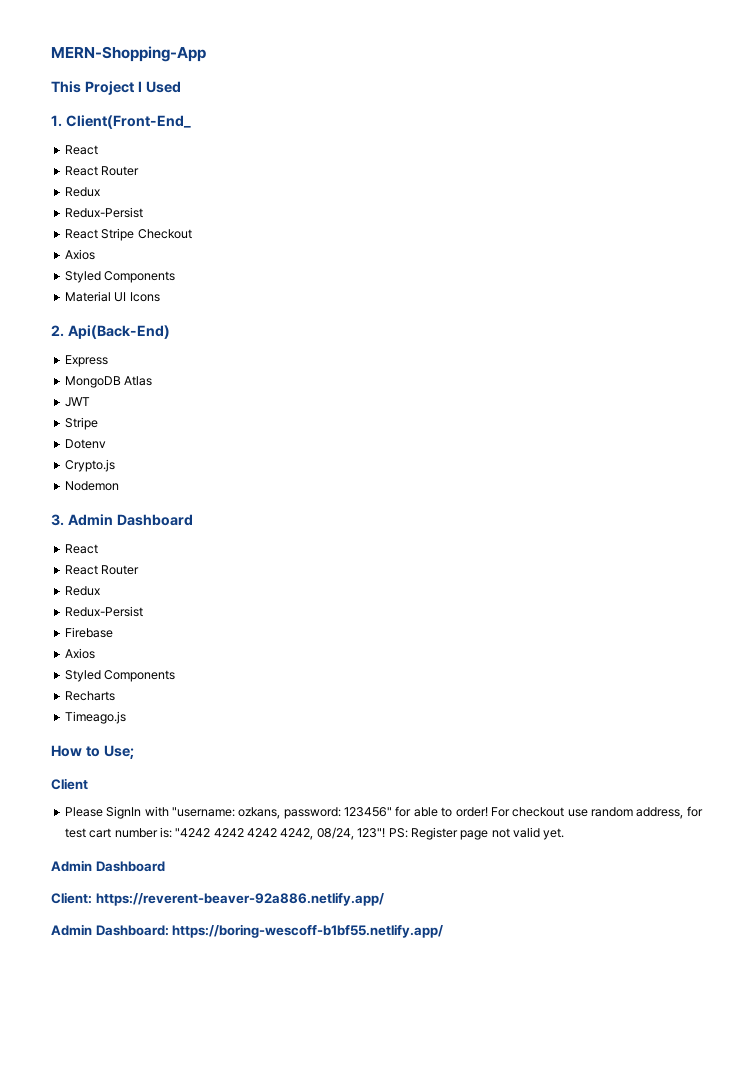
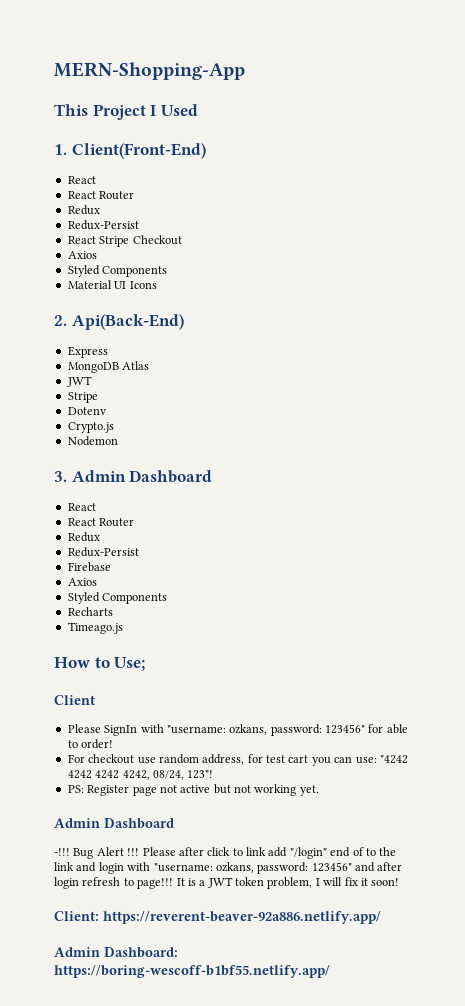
- 1. Client(Front-End_
+ 1. Client(Front-End)
- Please SignIn with "username: ozkans, password: 123456" for able to order! For checkout use random address, for test cart number is: "4242 4242 4242 4242, 08/24, 123"! PS: Register page not valid yet.
+ Please SignIn with "username: ozkans, password: 123456" for able to order!
+ For checkout use random address, for test cart you can use: "4242 4242 4242 4242, 08/24, 123"!
+ PS: Register page not active but not working yet.
+ -!!! Bug Alert !!! Please after click to link add "/login" end of to the link and login with "username: ozkans, password: 123456" and after login refresh to page!!! It is a JWT token problem, I will fix it soon!

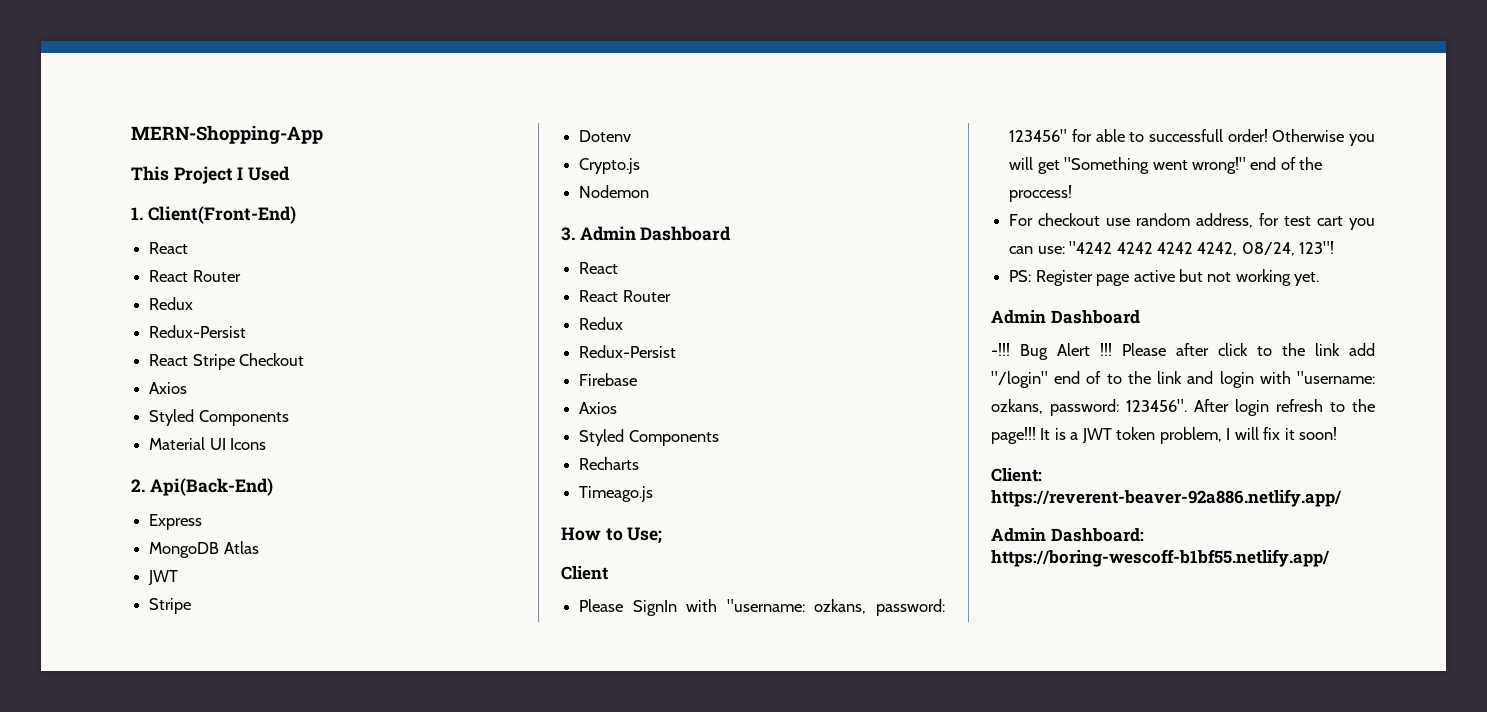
- Please SignIn with "username: ozkans, password: 123456" for able to order!
+ Please SignIn with "username: ozkans, password: 123456" for able to successfull order! Otherwise you will get "Something went wrong!" end of the proccess!
- PS: Register page not active but not working yet.
+ PS: Register page active but not working yet.
- Please after click to link add "/login" end of to the link and login with "username: ozkans, password: 123456" and after login refresh to page!!!
+ Please after click to the link add "/login" end of to the link and login with "username: ozkans, password: 123456". After login refresh to the page!!!

